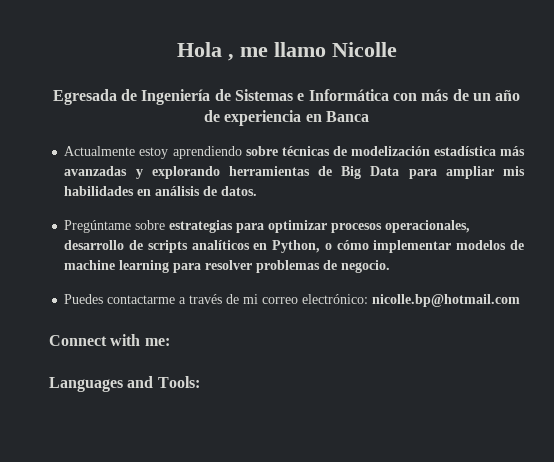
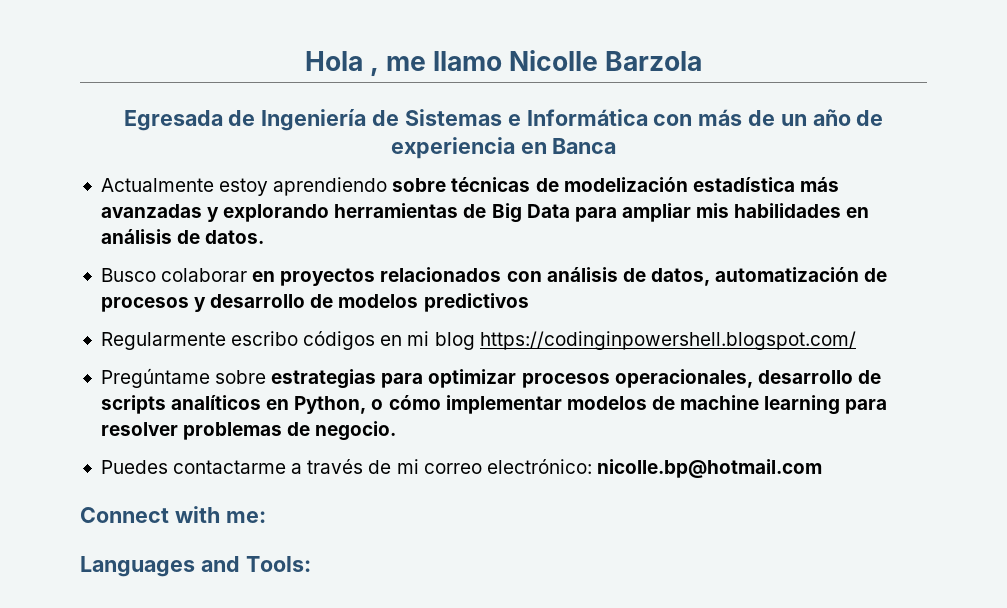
- Hola , me llamo Nicolle
+ Hola , me llamo Nicolle Barzola
+ Busco colaborar en proyectos relacionados con análisis de datos, automatización de procesos y desarrollo de modelos predictivos
+ Regularmente escribo códigos en mi blog https://codinginpowershell.blogspot.com/

